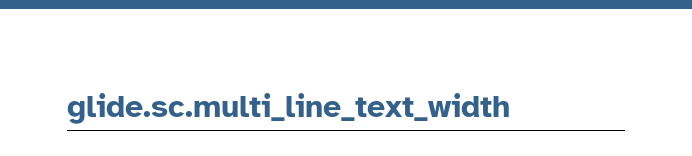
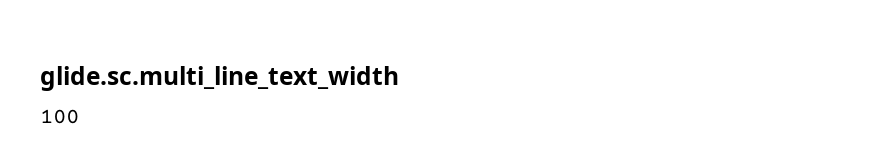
+ 100

